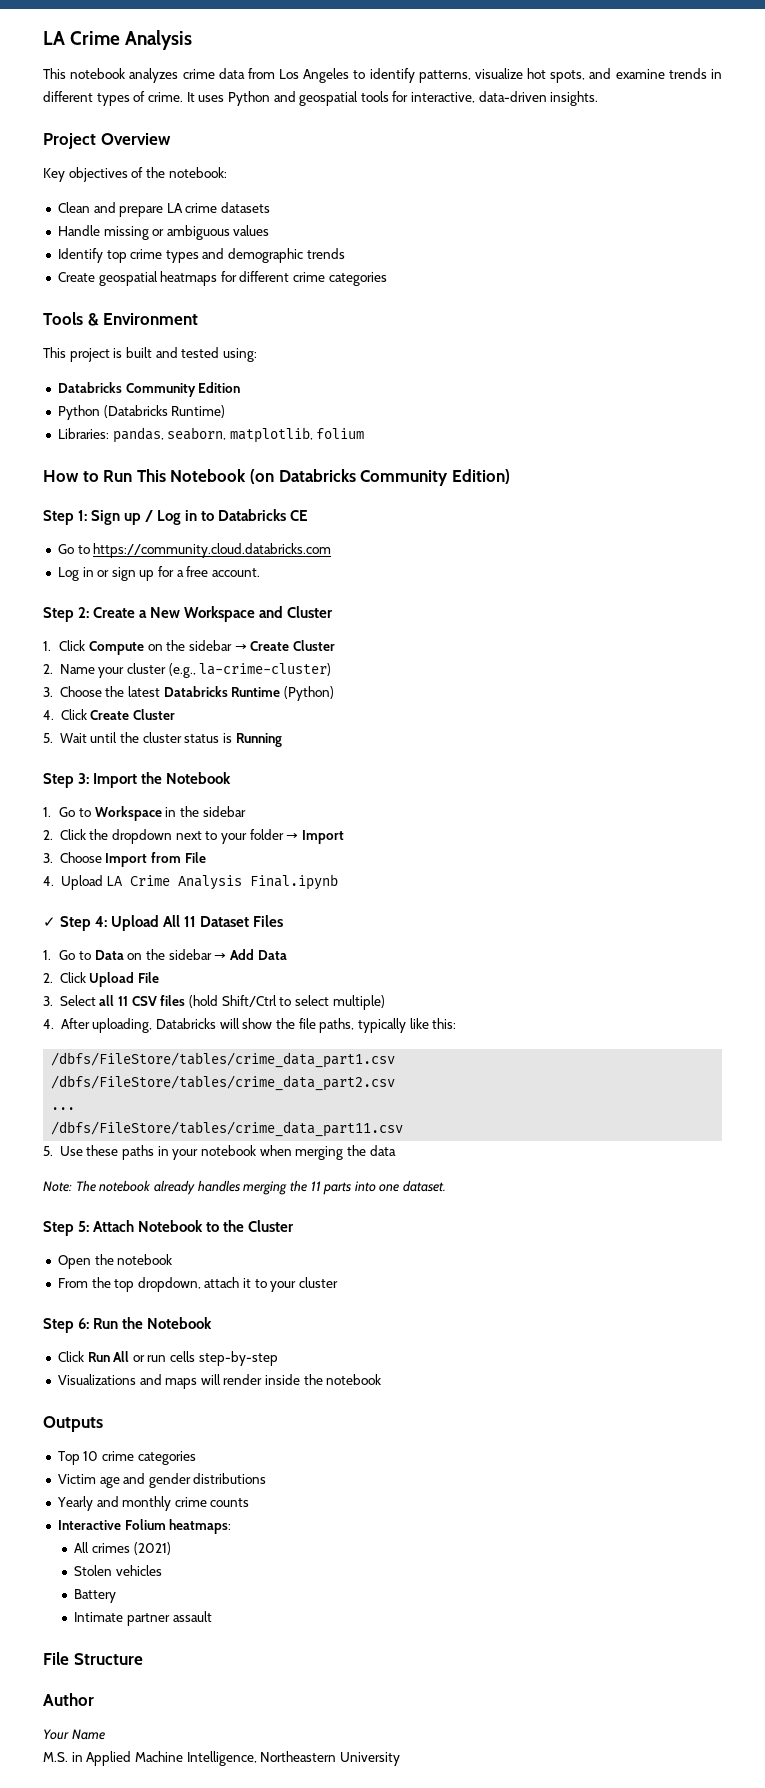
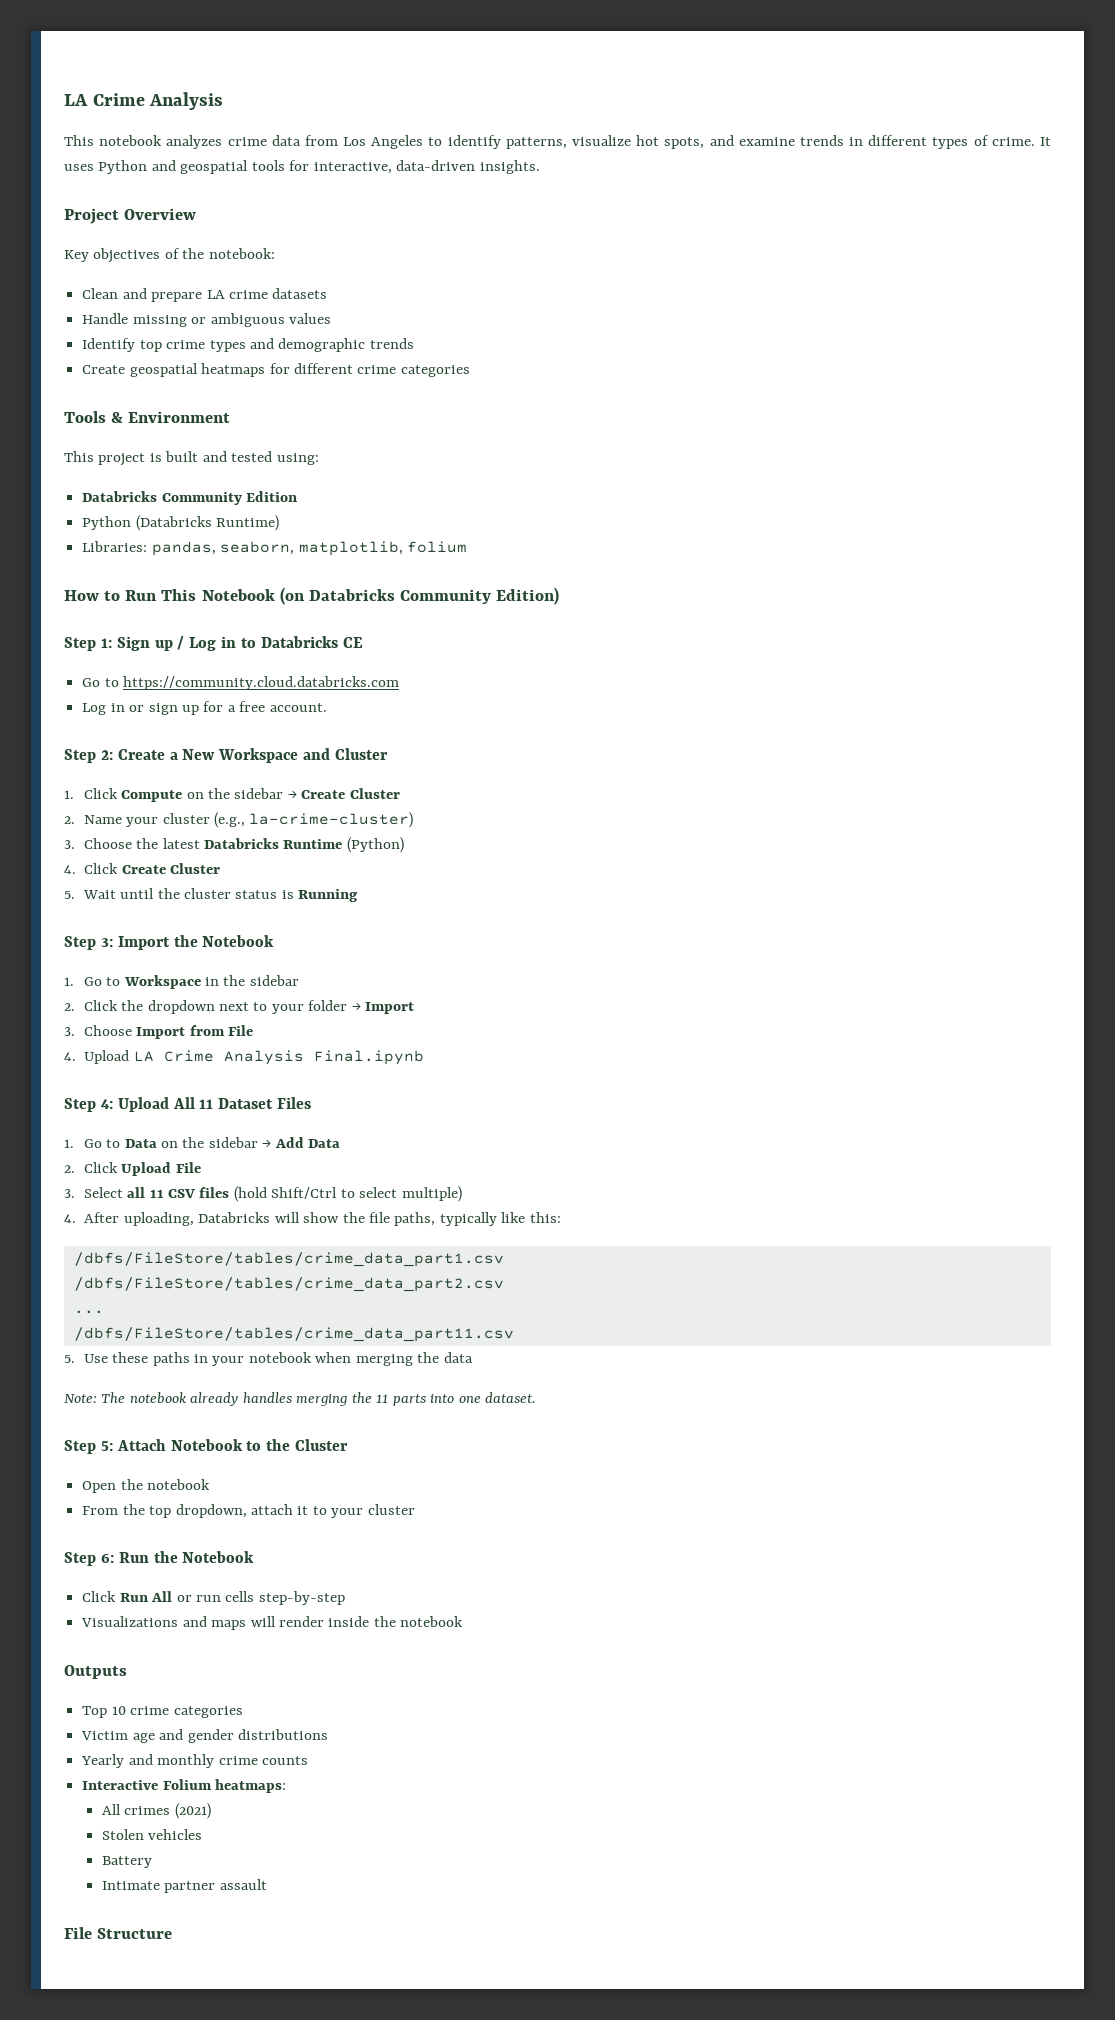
- ✓ Step 4: Upload All 11 Dataset Files
+ Step 4: Upload All 11 Dataset Files
- Author
- Your Name
- M.S. in Applied Machine Intelligence, Northeastern University

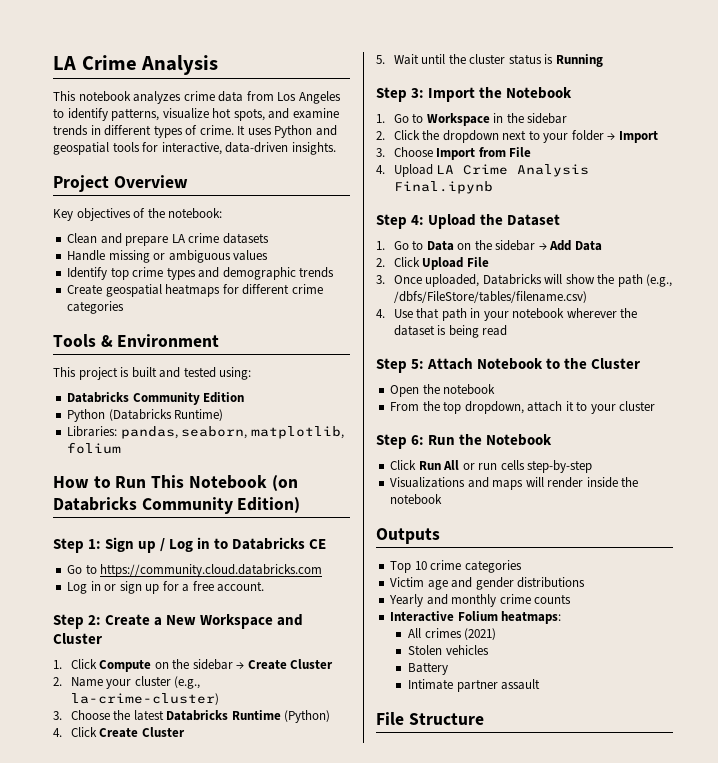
- Step 4: Upload All 11 Dataset Files
+ Step 4: Upload the Dataset
- 3. Select all 11 CSV files (hold Shift/Ctrl to select multiple)
- 4. After uploading, Databricks will show the file paths, typically like this:
- /dbfs/FileStore/tables/crime_data_part1.csv
- /dbfs/FileStore/tables/crime_data_part2.csv
- ...
- /dbfs/FileStore/tables/crime_data_part11.csv
- 5. Use these paths in your notebook when merging the data
- Note: The notebook already handles merging the 11 parts into one dataset.
+ 3. Once uploaded, Databricks will show the path (e.g., /dbfs/FileStore/tables/filename.csv)
+ 4. Use that path in your notebook wherever the dataset is being read

